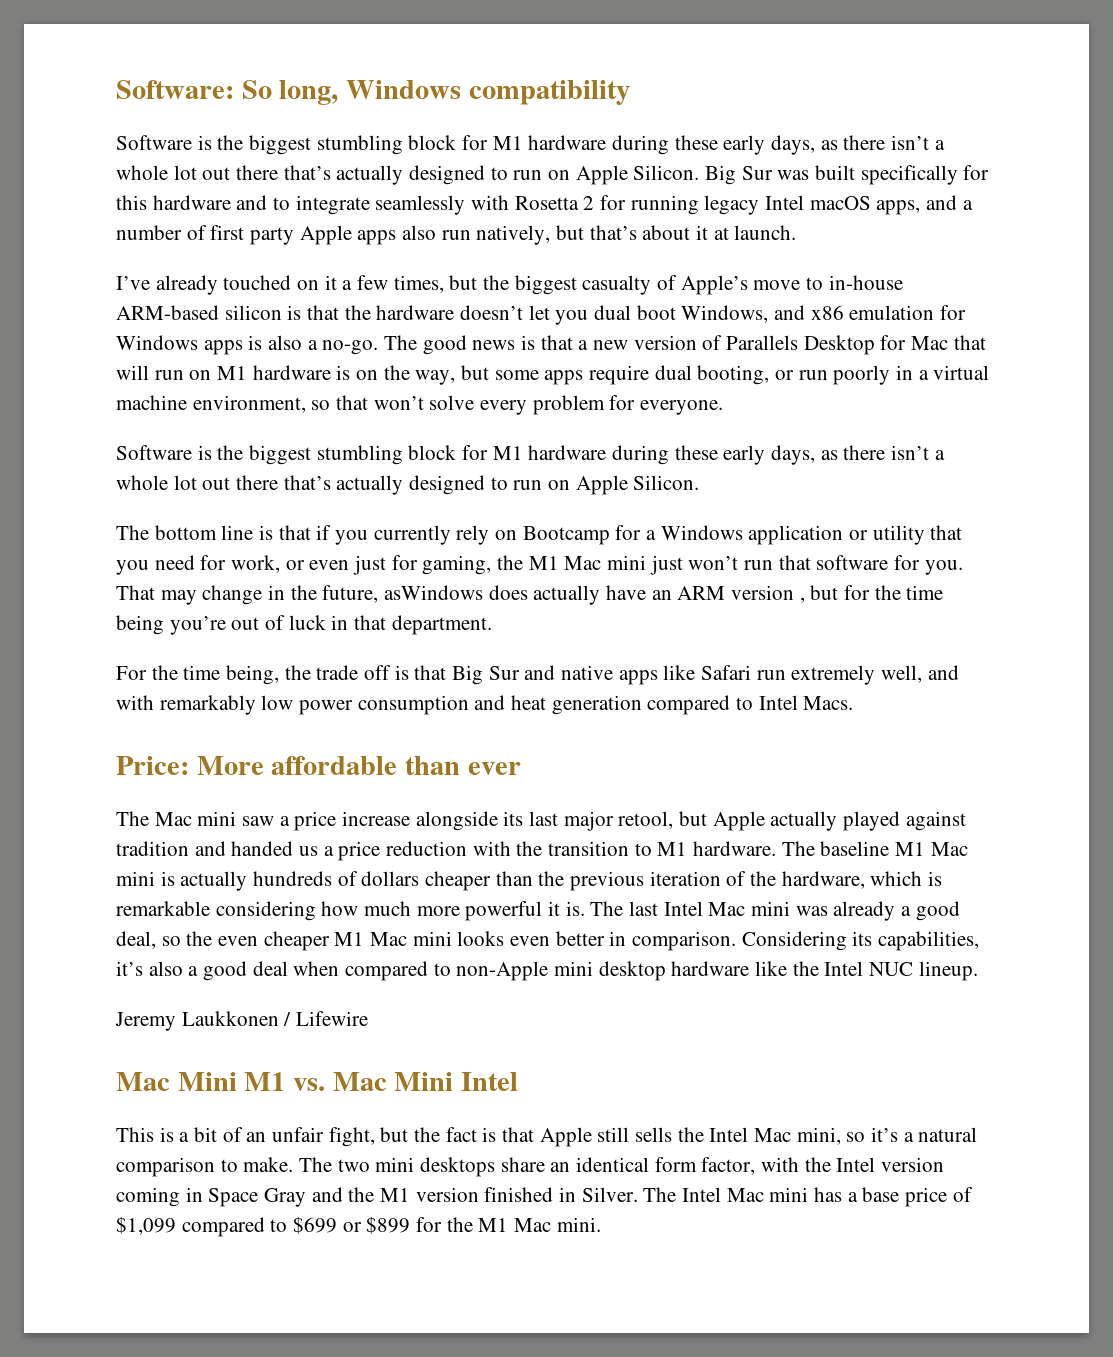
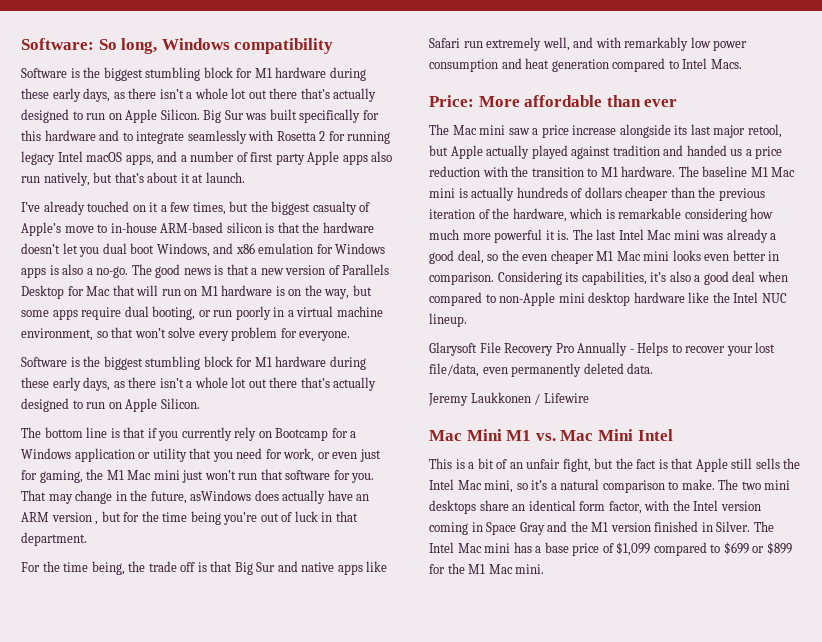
+ Glarysoft File Recovery Pro Annually - Helps to recover your lost file/data, even permanently deleted data.

